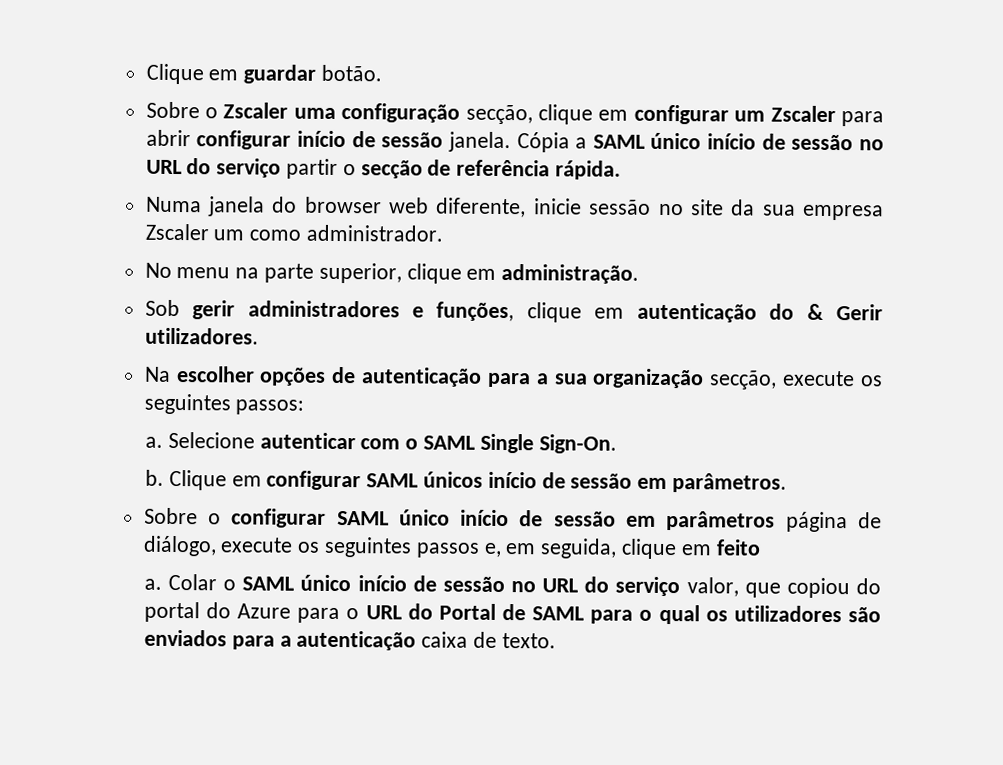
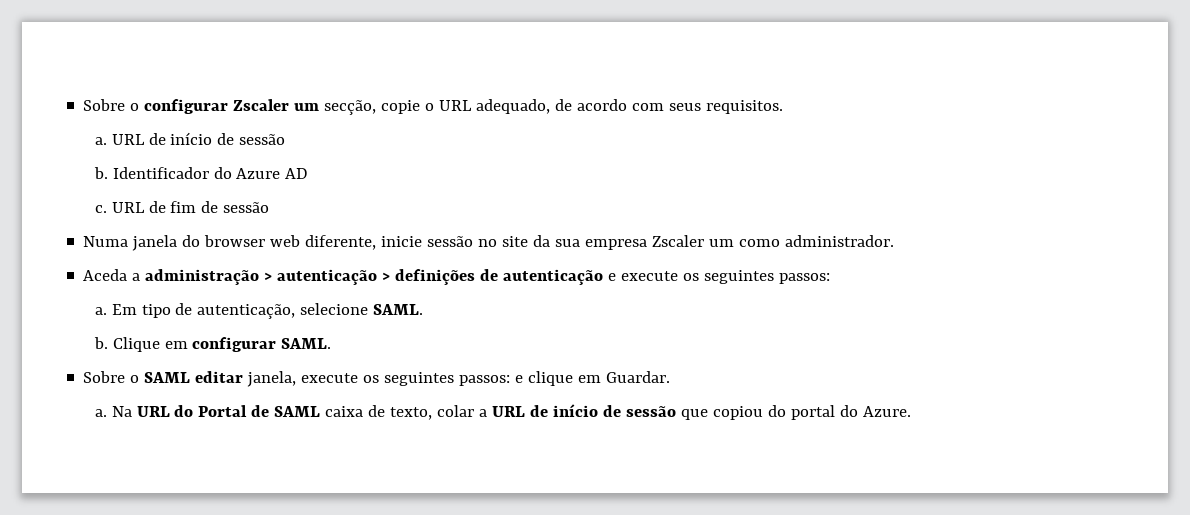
- Clique em guardar botão.
- Sobre o Zscaler uma configuração secção, clique em configurar um Zscaler para abrir configurar início de sessão janela. Cópia a SAML único início de sessão no URL do serviço partir o secção de referência rápida.
+ Sobre o configurar Zscaler um secção, copie o URL adequado, de acordo com seus requisitos.
+ a. URL de início de sessão
+ b. Identificador do Azure AD
+ c. URL de fim de sessão
- No menu na parte superior, clique em administração.
- Sob gerir administradores e funções, clique em autenticação do & Gerir utilizadores.
- Na escolher opções de autenticação para a sua organização secção, execute os seguintes passos:
+ Aceda a administração > autenticação > definições de autenticação e execute os seguintes passos:
- Selecione autenticar com o SAML Single Sign-On.
- b. Clique em configurar SAML únicos início de sessão em parâmetros.
- Sobre o configurar SAML único início de sessão em parâmetros página de diálogo, execute os seguintes passos e, em seguida, clique em feito
- a. Colar o SAML único início de sessão no URL do serviço valor, que copiou do portal do Azure para o URL do Portal de SAML para o qual os utilizadores são enviados para a autenticação caixa de texto.
+ Em tipo de autenticação, selecione SAML.
+ b. Clique em configurar SAML.
+ Sobre o SAML editar janela, execute os seguintes passos: e clique em Guardar.
+ a. Na URL do Portal de SAML caixa de texto, colar a URL de início de sessão que copiou do portal do Azure.

